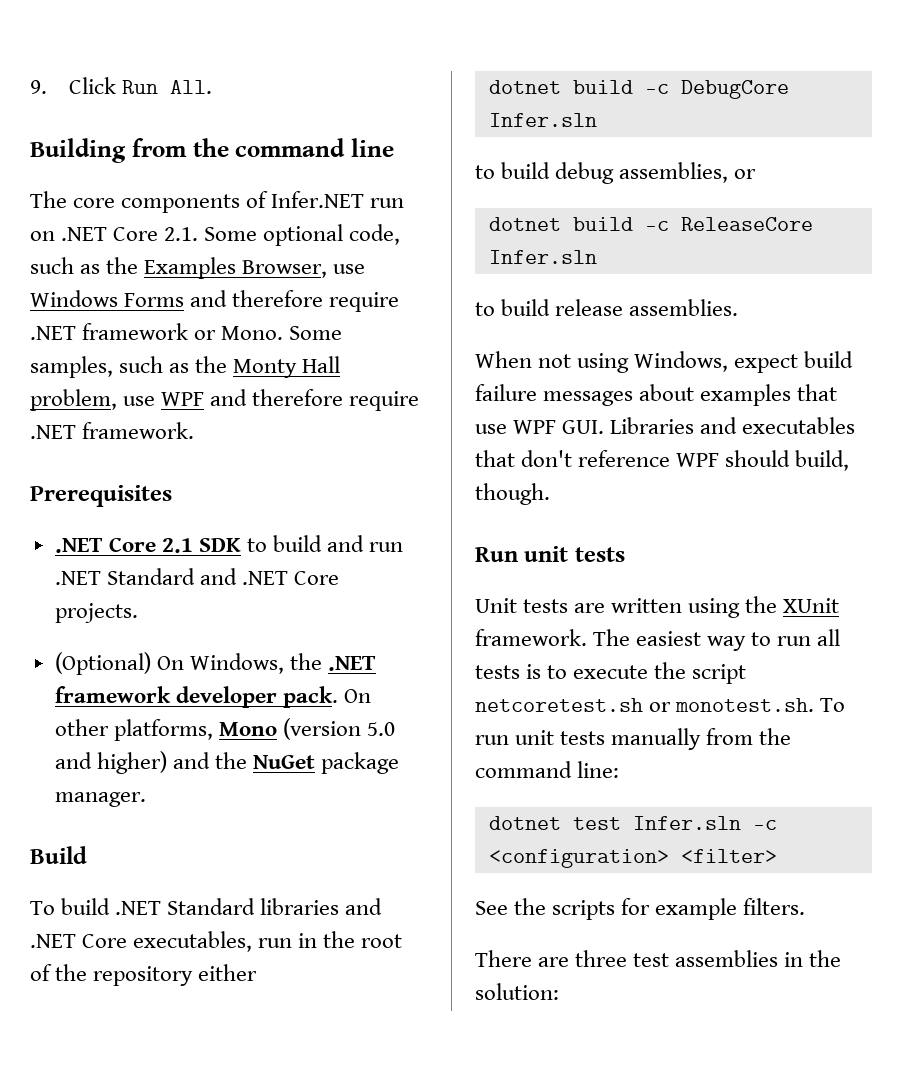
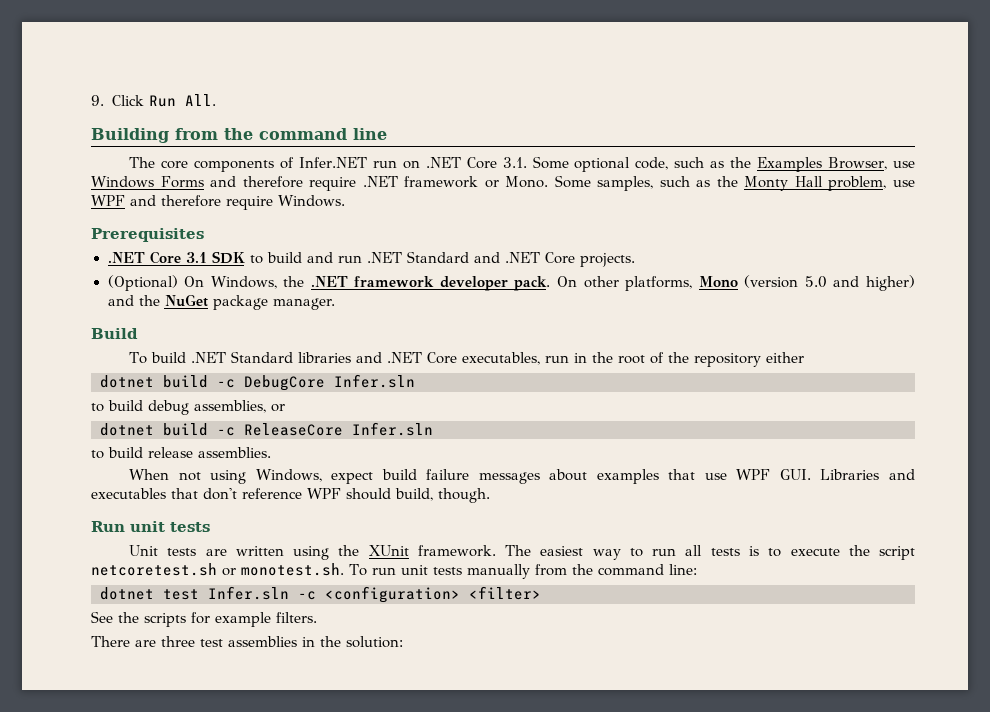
- The core components of Infer.NET run on .NET Core 2.1. Some optional code, such as the Examples Browser, use Windows Forms and therefore require .NET framework or Mono.
+ The core components of Infer.NET run on .NET Core 3.1. Some optional code, such as the Examples Browser, use Windows Forms and therefore require .NET framework or Mono.
- Some samples, such as the Monty Hall problem, use WPF and therefore require .NET framework.
+ Some samples, such as the Monty Hall problem, use WPF and therefore require Windows.
- .NET Core 2.1 SDK to build and run .NET Standard and .NET Core projects.
+ .NET Core 3.1 SDK to build and run .NET Standard and .NET Core projects.

